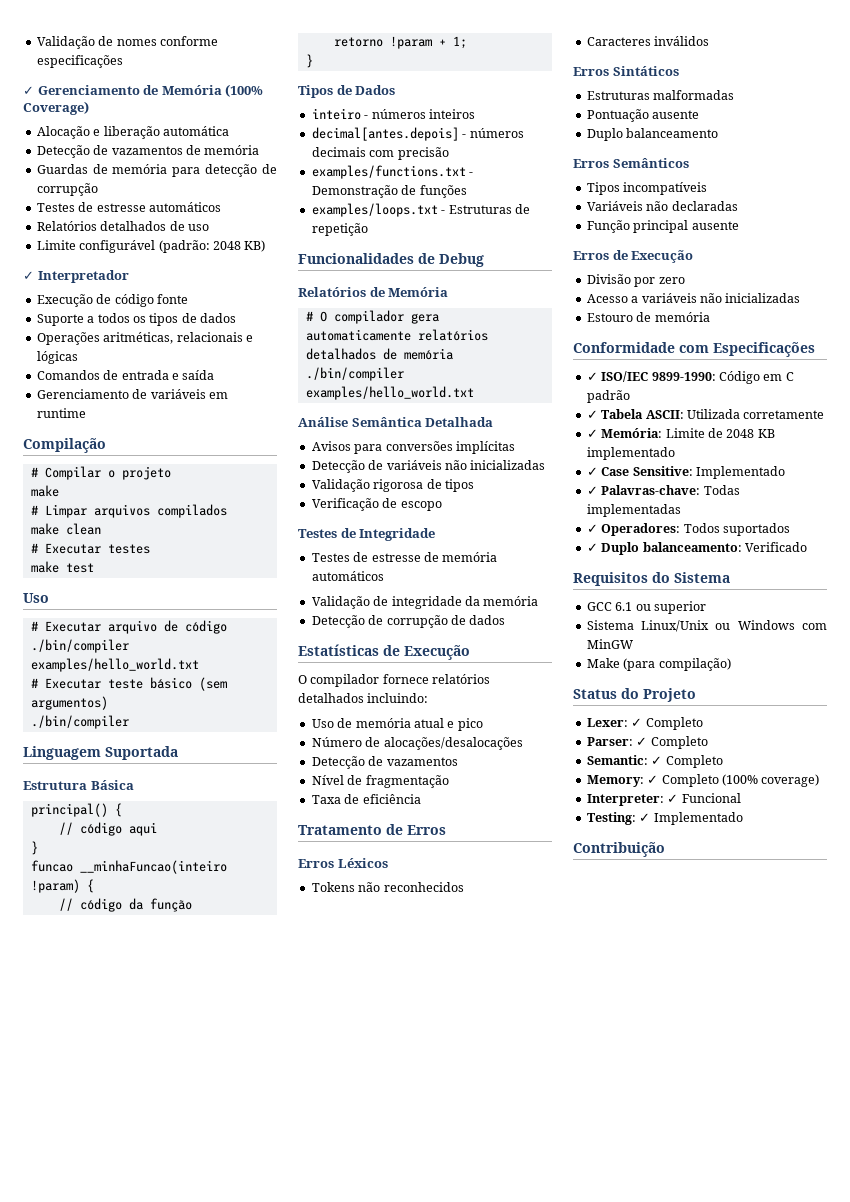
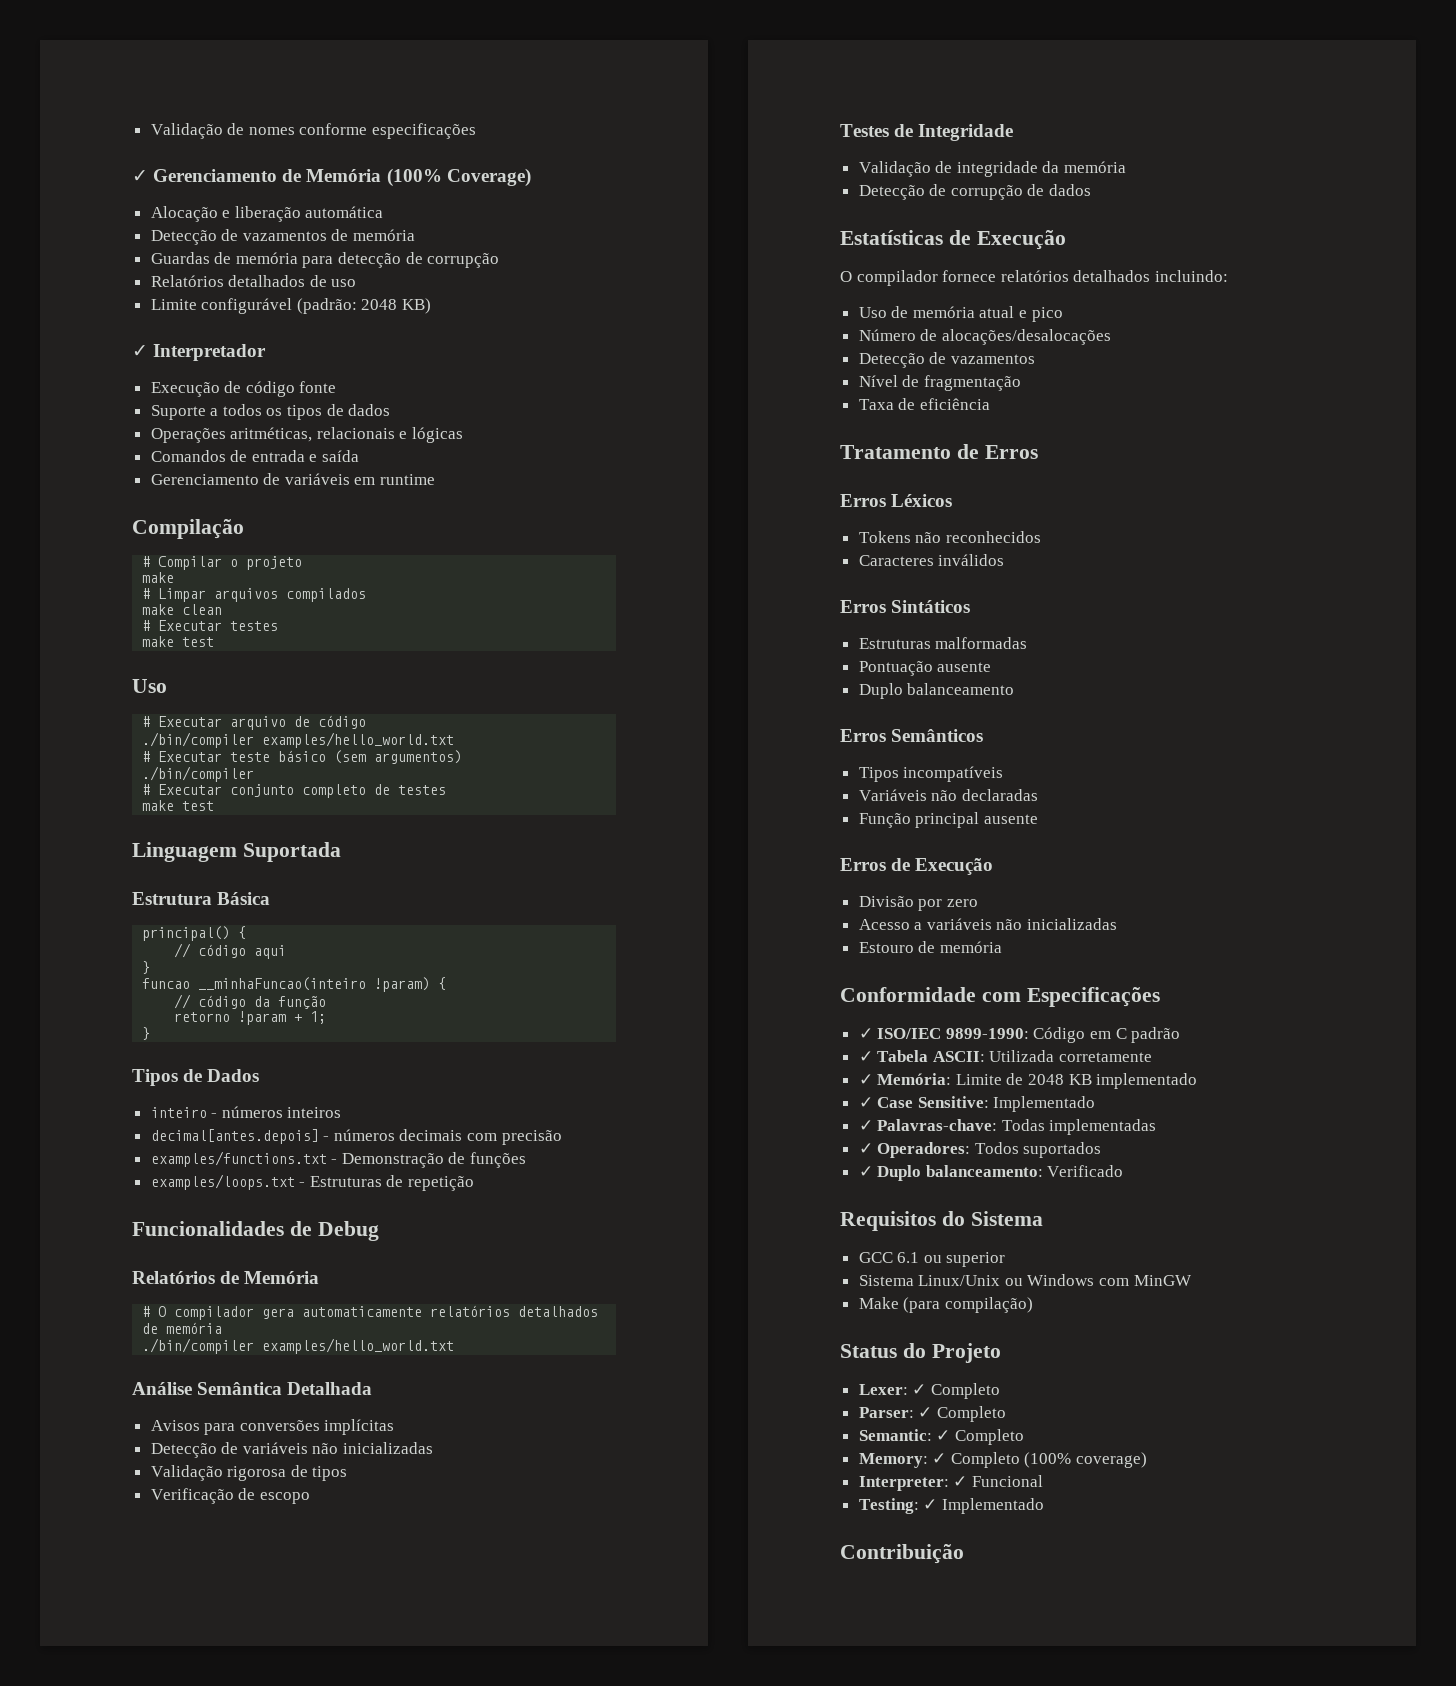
- Testes de estresse automáticos
+ # Executar conjunto completo de testes
+ make test
- Testes de estresse de memória automáticos

